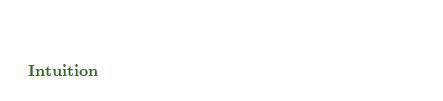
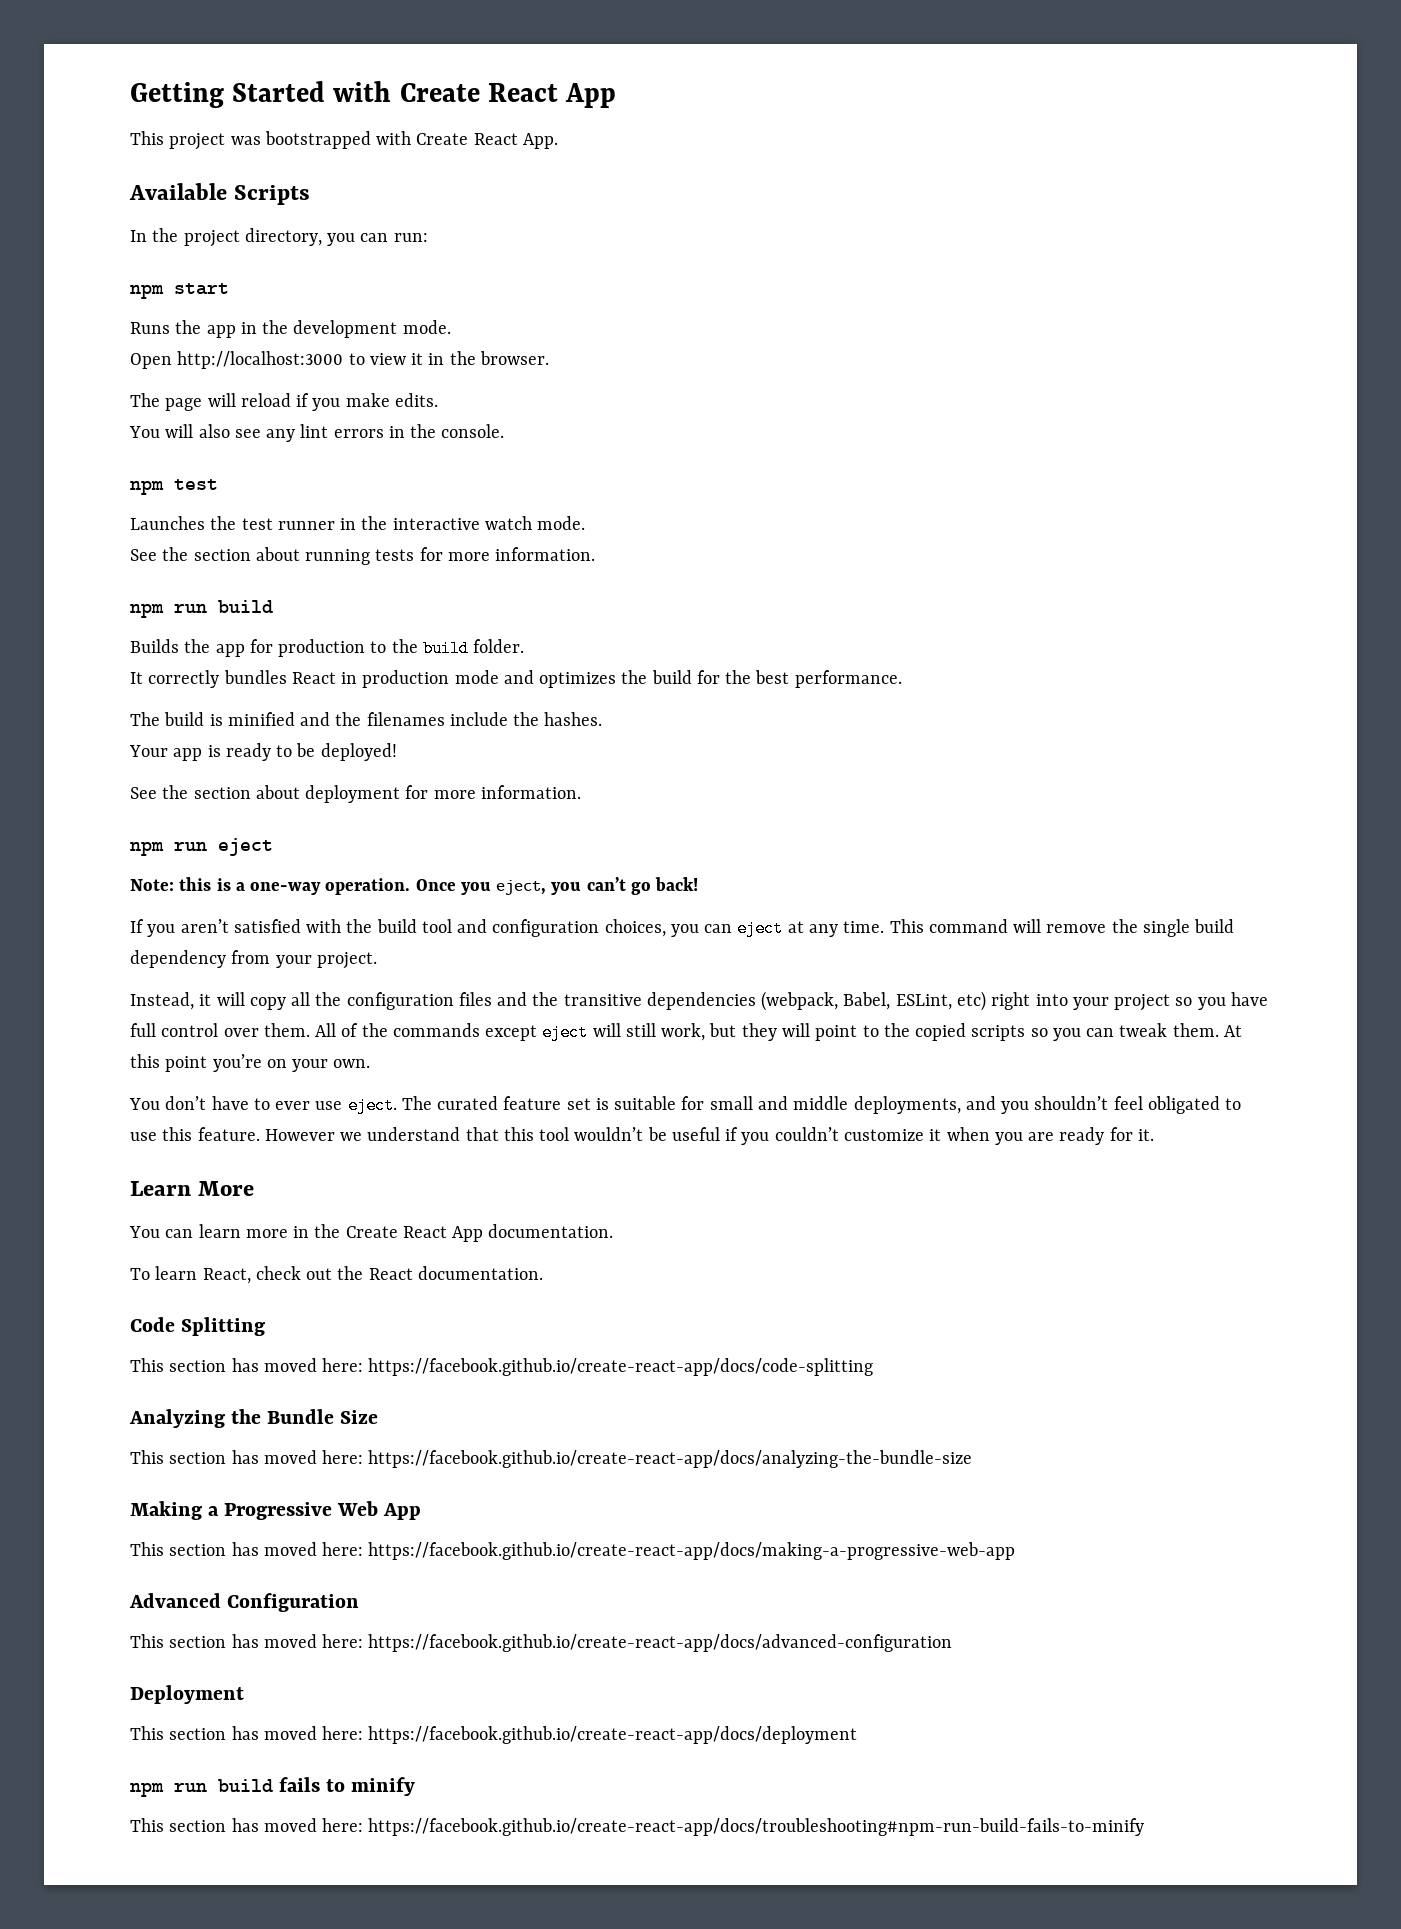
- Intuition
+ Getting Started with Create React App
+ This project was bootstrapped with Create React App.
+ Available Scripts
+ In the project directory, you can run:
+ npm start
+ Runs the app in the development mode.
+ Open http://localhost:3000 to view it in the browser.
+ The page will reload if you make edits.
+ You will also see any lint errors in the console.
+ npm test
+ Launches the test runner in the interactive watch mode.
+ See the section about running tests for more information.
+ npm run build
+ Builds the app for production to the build folder.
+ It correctly bundles React in production mode and optimizes the build for the best performance.
+ The build is minified and the filenames include the hashes.
+ Your app is ready to be deployed!
+ See the section about deployment for more information.
+ npm run eject
+ Note: this is a one-way operation. Once you eject, you can’t go back!
+ If you aren’t satisfied with the build tool and configuration choices, you can eject at any time. This command will remove the single build dependency from your project.
+ Instead, it will copy all the configuration files and the transitive dependencies (webpack, Babel, ESLint, etc) right into your project so you have full control over them. All of the commands except eject will still work, but they will point to the copied scripts so you can tweak them. At this point you’re on your own.
+ You don’t have to ever use eject. The curated feature set is suitable for small and middle deployments, and you shouldn’t feel obligated to use this feature. However we understand that this tool wouldn’t be useful if you couldn’t customize it when you are ready for it.
+ Learn More
+ You can learn more in the Create React App documentation.
+ To learn React, check out the React documentation.
+ Code Splitting
+ This section has moved here: https://facebook.github.io/create-react-app/docs/code-splitting
+ Analyzing the Bundle Size
+ This section has moved here: https://facebook.github.io/create-react-app/docs/analyzing-the-bundle-size
+ Making a Progressive Web App
+ This section has moved here: https://facebook.github.io/create-react-app/docs/making-a-progressive-web-app
+ Advanced Configuration
+ This section has moved here: https://facebook.github.io/create-react-app/docs/advanced-configuration
+ Deployment
+ This section has moved here: https://facebook.github.io/create-react-app/docs/deployment
+ npm run build fails to minify
+ This section has moved here: https://facebook.github.io/create-react-app/docs/troubleshooting#npm-run-build-fails-to-minify

